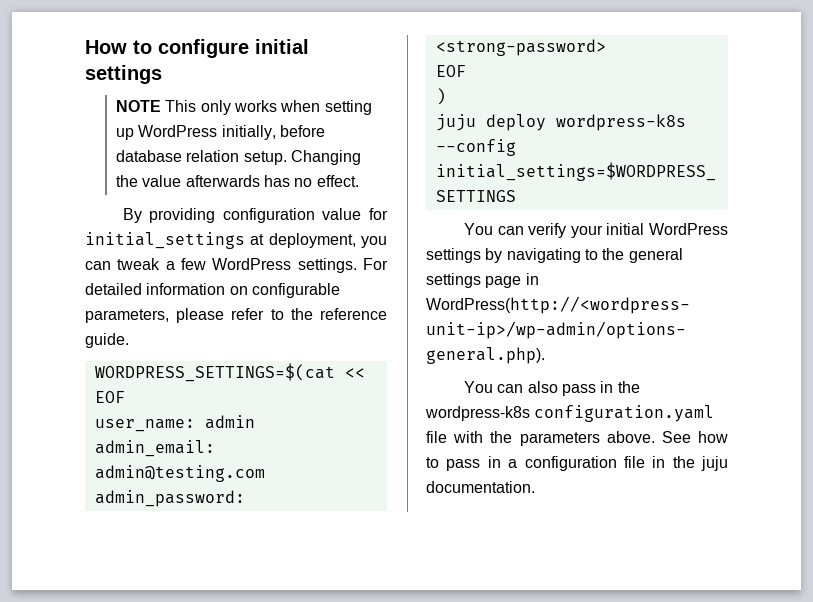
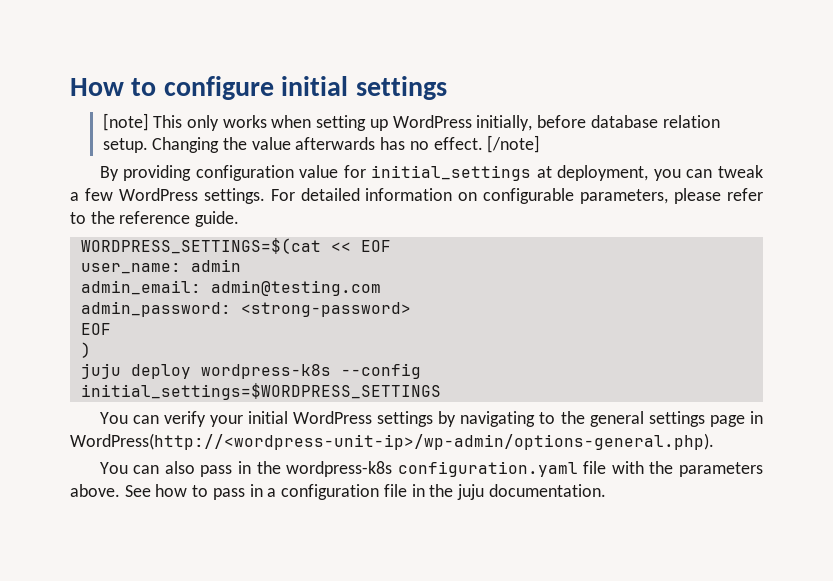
- NOTE This only works when setting up WordPress initially, before database relation setup.
+ [note] This only works when setting up WordPress initially, before database relation setup.
+ [/note]

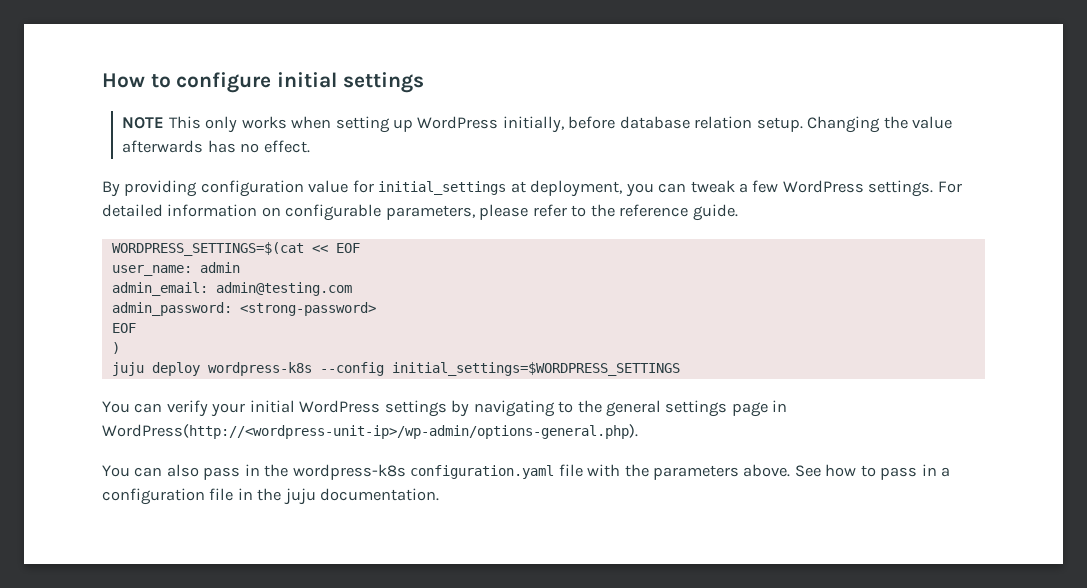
- [note] This only works when setting up WordPress initially, before database relation setup.
+ NOTE This only works when setting up WordPress initially, before database relation setup.
- [/note]

